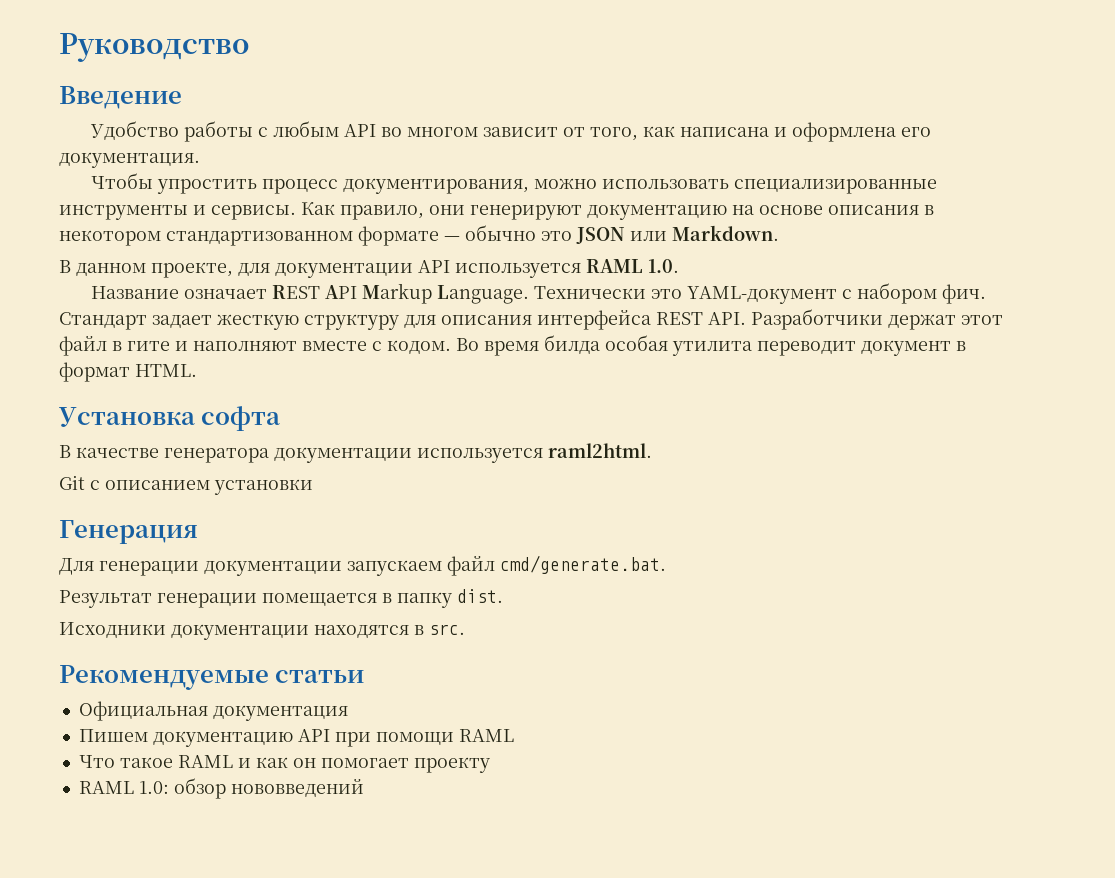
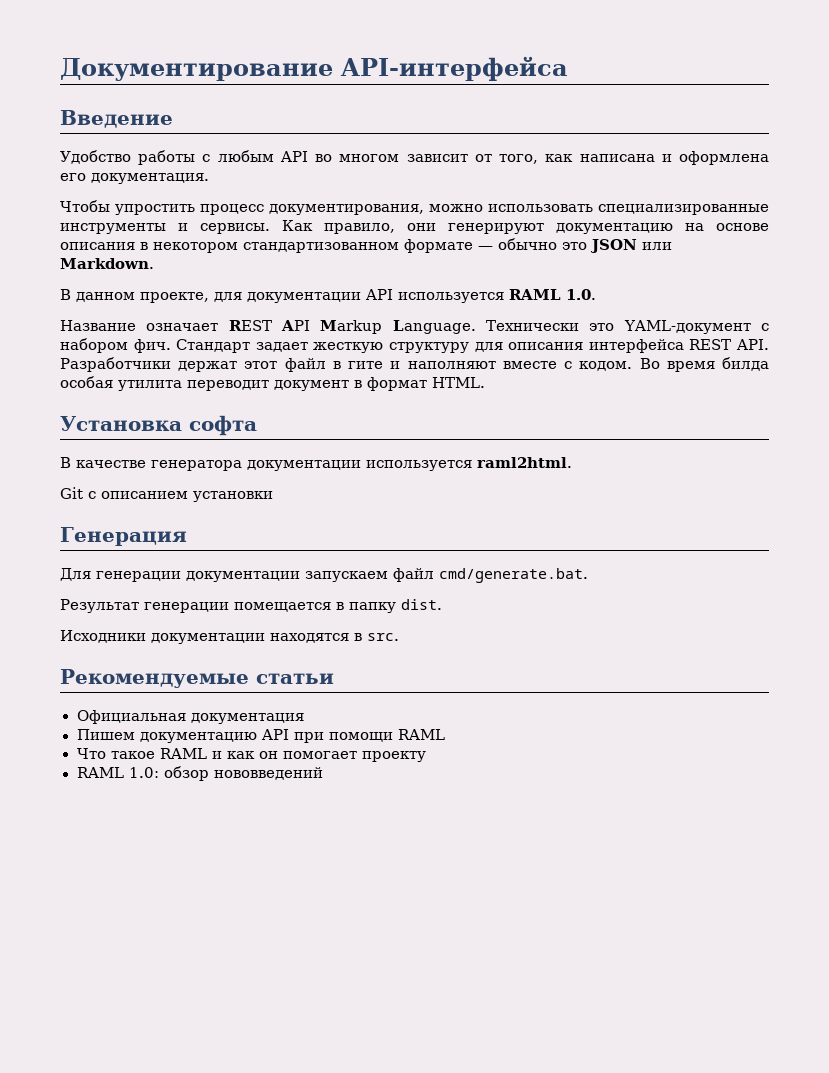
- Руководство
+ Документирование API-интерфейса

